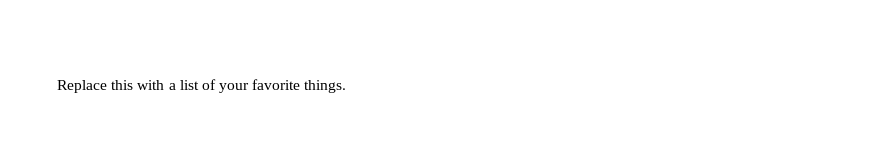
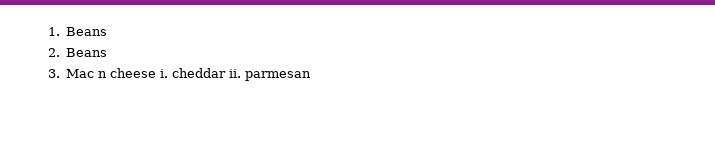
- Replace this with a list of your favorite things.
+ 1. Beans
+ 2. Beans
+ 3. Mac n cheese i. cheddar ii. parmesan

